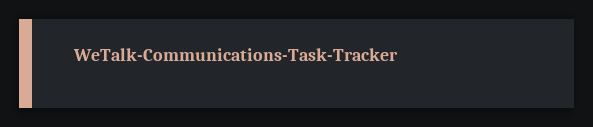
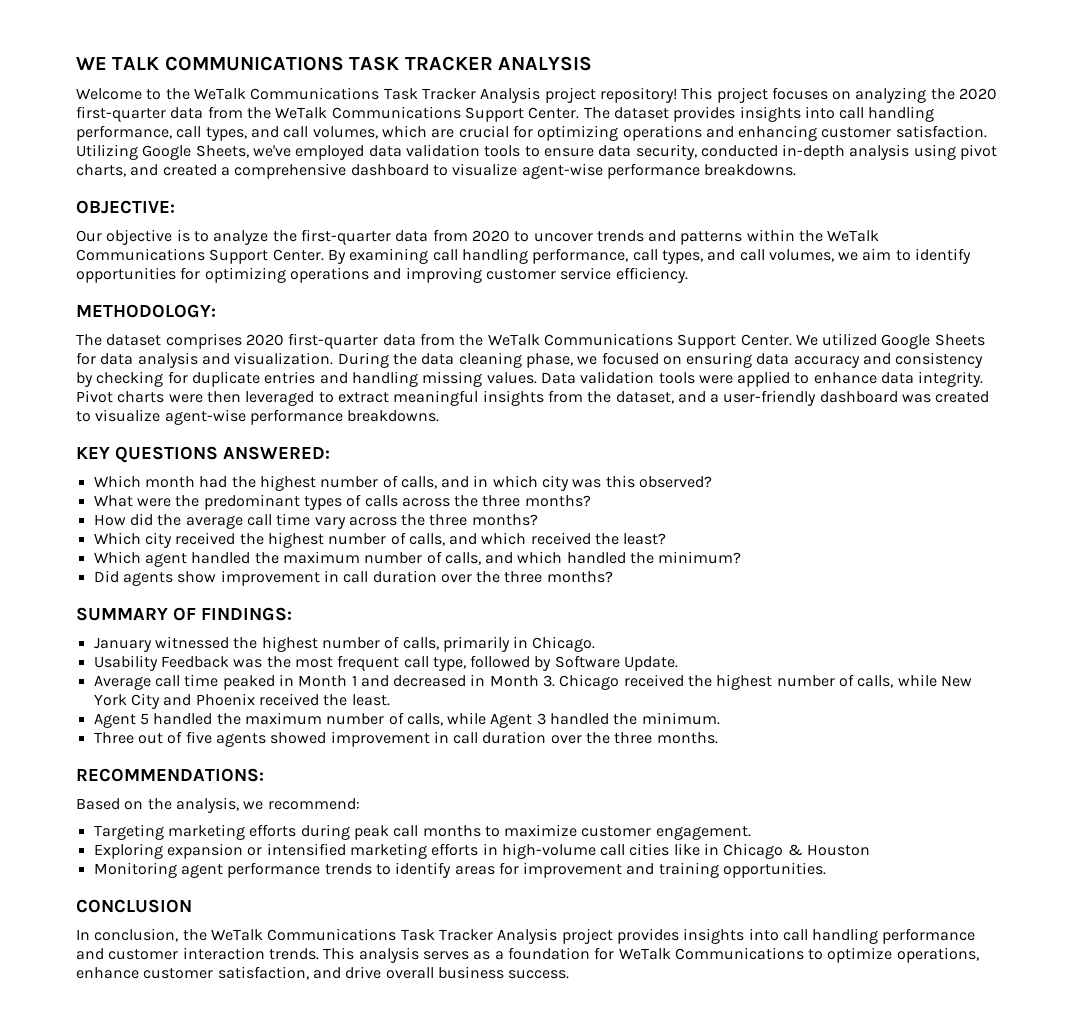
- WeTalk-Communications-Task-Tracker
+ WE TALK COMMUNICATIONS TASK TRACKER ANALYSIS
+ Welcome to the WeTalk Communications Task Tracker Analysis project repository! This project focuses on analyzing the 2020 first-quarter data from the WeTalk Communications Support Center. The dataset provides insights into call handling performance, call types, and call volumes, which are crucial for optimizing operations and enhancing customer satisfaction. Utilizing Google Sheets, we've employed data validation tools to ensure data security, conducted in-depth analysis using pivot charts, and created a comprehensive dashboard to visualize agent-wise performance breakdowns.
+ OBJECTIVE:
+ Our objective is to analyze the first-quarter data from 2020 to uncover trends and patterns within the WeTalk Communications Support Center. By examining call handling performance, call types, and call volumes, we aim to identify opportunities for optimizing operations and improving customer service efficiency.
+ METHODOLOGY:
+ The dataset comprises 2020 first-quarter data from the WeTalk Communications Support Center. We utilized Google Sheets for data analysis and visualization. During the data cleaning phase, we focused on ensuring data accuracy and consistency by checking for duplicate entries and handling missing values. Data validation tools were applied to enhance data integrity. Pivot charts were then leveraged to extract meaningful insights from the dataset, and a user-friendly dashboard was created to visualize agent-wise performance breakdowns.
+ KEY QUESTIONS ANSWERED:
+ Which month had the highest number of calls, and in which city was this observed?
+ What were the predominant types of calls across the three months?
+ How did the average call time vary across the three months?
+ Which city received the highest number of calls, and which received the least?
+ Which agent handled the maximum number of calls, and which handled the minimum?
+ Did agents show improvement in call duration over the three months?
+ SUMMARY OF FINDINGS:
+ January witnessed the highest number of calls, primarily in Chicago.
+ Usability Feedback was the most frequent call type, followed by Software Update.
+ Average call time peaked in Month 1 and decreased in Month 3. Chicago received the highest number of calls, while New York City and Phoenix received the least.
+ Agent 5 handled the maximum number of calls, while Agent 3 handled the minimum.
+ Three out of five agents showed improvement in call duration over the three months.
+ RECOMMENDATIONS:
+ Based on the analysis, we recommend:
+ Targeting marketing efforts during peak call months to maximize customer engagement.
+ Exploring expansion or intensified marketing efforts in high-volume call cities like in Chicago & Houston
+ Monitoring agent performance trends to identify areas for improvement and training opportunities.
+ CONCLUSION
+ In conclusion, the WeTalk Communications Task Tracker Analysis project provides insights into call handling performance and customer interaction trends. This analysis serves as a foundation for WeTalk Communications to optimize operations, enhance customer satisfaction, and drive overall business success.

